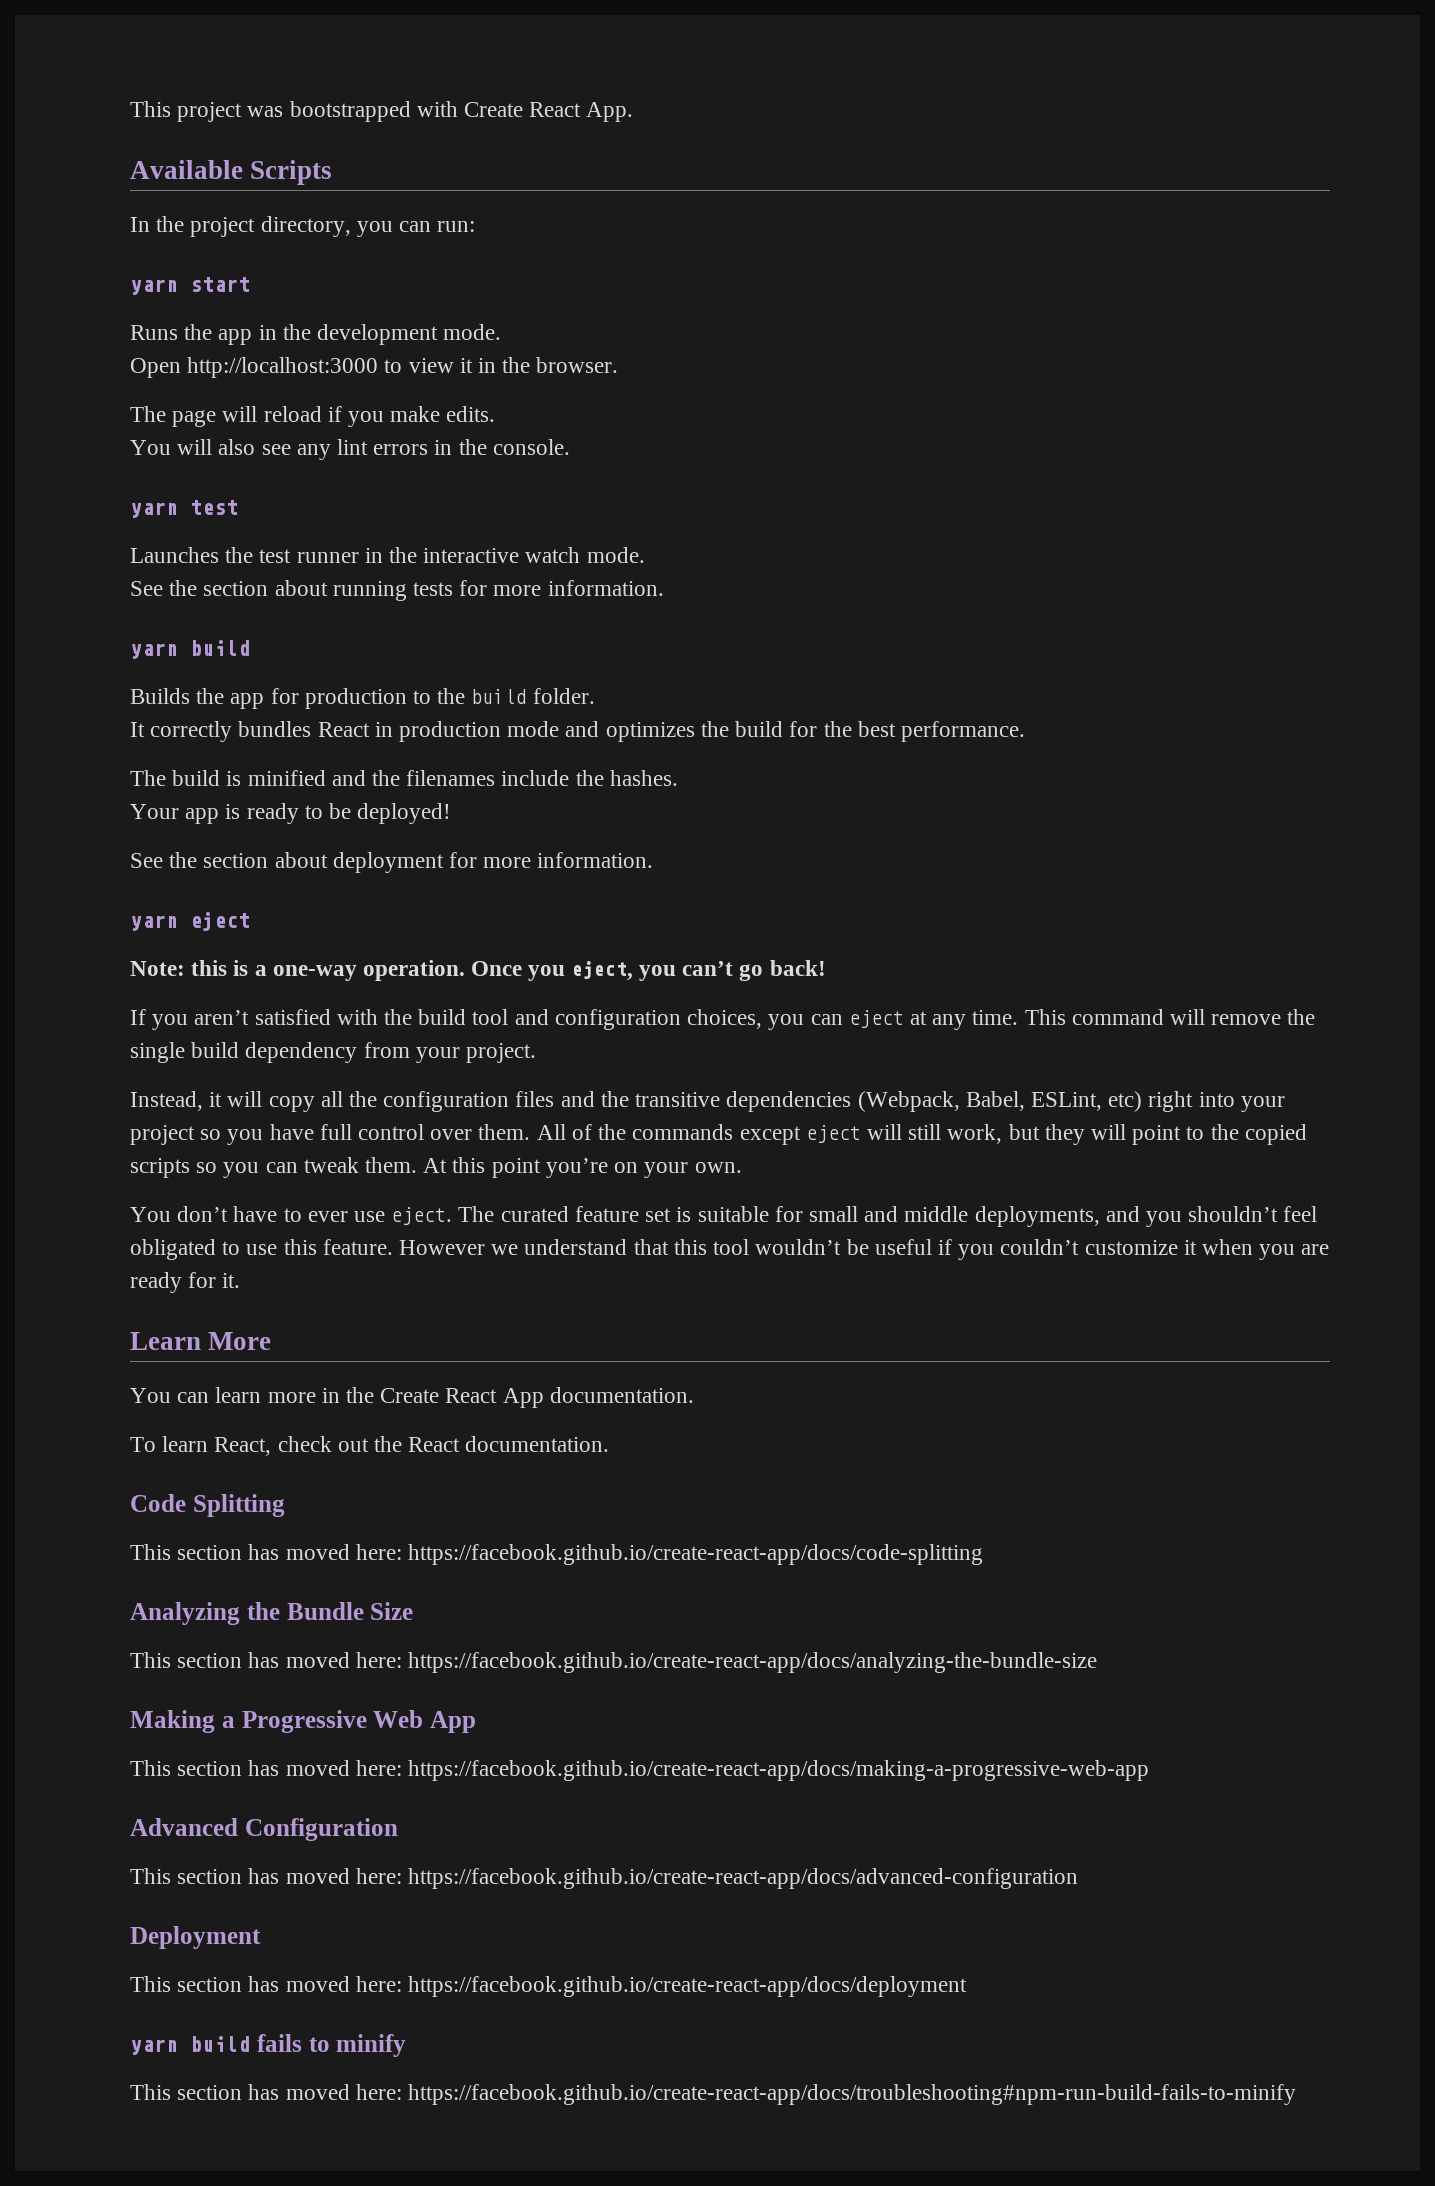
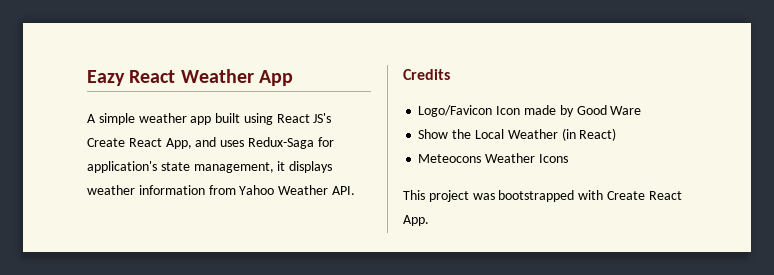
+ Eazy React Weather App
+ A simple weather app built using React JS's Create React App, and uses Redux-Saga for application's state management, it displays weather information from Yahoo Weather API.
+ Credits
+ Logo/Favicon Icon made by Good Ware
+ Show the Local Weather (in React)
+ Meteocons Weather Icons
- Available Scripts
- In the project directory, you can run:
- yarn start
- Runs the app in the development mode.
- Open http://localhost:3000 to view it in the browser.
- The page will reload if you make edits.
- You will also see any lint errors in the console.
- yarn test
- Launches the test runner in the interactive watch mode.
- See the section about running tests for more information.
- yarn build
- Builds the app for production to the build folder.
- It correctly bundles React in production mode and optimizes the build for the best performance.
- The build is minified and the filenames include the hashes.
- Your app is ready to be deployed!
- See the section about deployment for more information.
- yarn eject
- Note: this is a one-way operation. Once you eject, you can’t go back!
- If you aren’t satisfied with the build tool and configuration choices, you can eject at any time. This command will remove the single build dependency from your project.
- Instead, it will copy all the configuration files and the transitive dependencies (Webpack, Babel, ESLint, etc) right into your project so you have full control over them. All of the commands except eject will still work, but they will point to the copied scripts so you can tweak them. At this point you’re on your own.
- You don’t have to ever use eject. The curated feature set is suitable for small and middle deployments, and you shouldn’t feel obligated to use this feature. However we understand that this tool wouldn’t be useful if you couldn’t customize it when you are ready for it.
- Learn More
- You can learn more in the Create React App documentation.
- To learn React, check out the React documentation.
- Code Splitting
- This section has moved here: https://facebook.github.io/create-react-app/docs/code-splitting
- Analyzing the Bundle Size
- This section has moved here: https://facebook.github.io/create-react-app/docs/analyzing-the-bundle-size
- Making a Progressive Web App
- This section has moved here: https://facebook.github.io/create-react-app/docs/making-a-progressive-web-app
- Advanced Configuration
- This section has moved here: https://facebook.github.io/create-react-app/docs/advanced-configuration
- Deployment
- This section has moved here: https://facebook.github.io/create-react-app/docs/deployment
- yarn build fails to minify
- This section has moved here: https://facebook.github.io/create-react-app/docs/troubleshooting#npm-run-build-fails-to-minify

